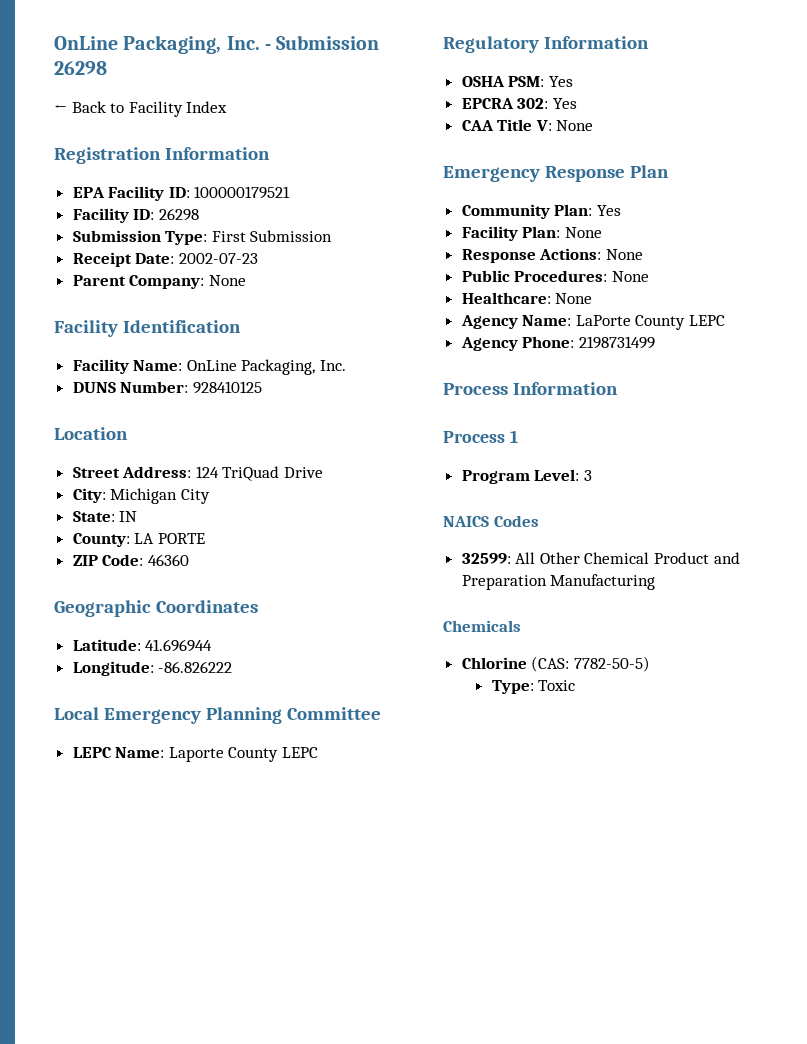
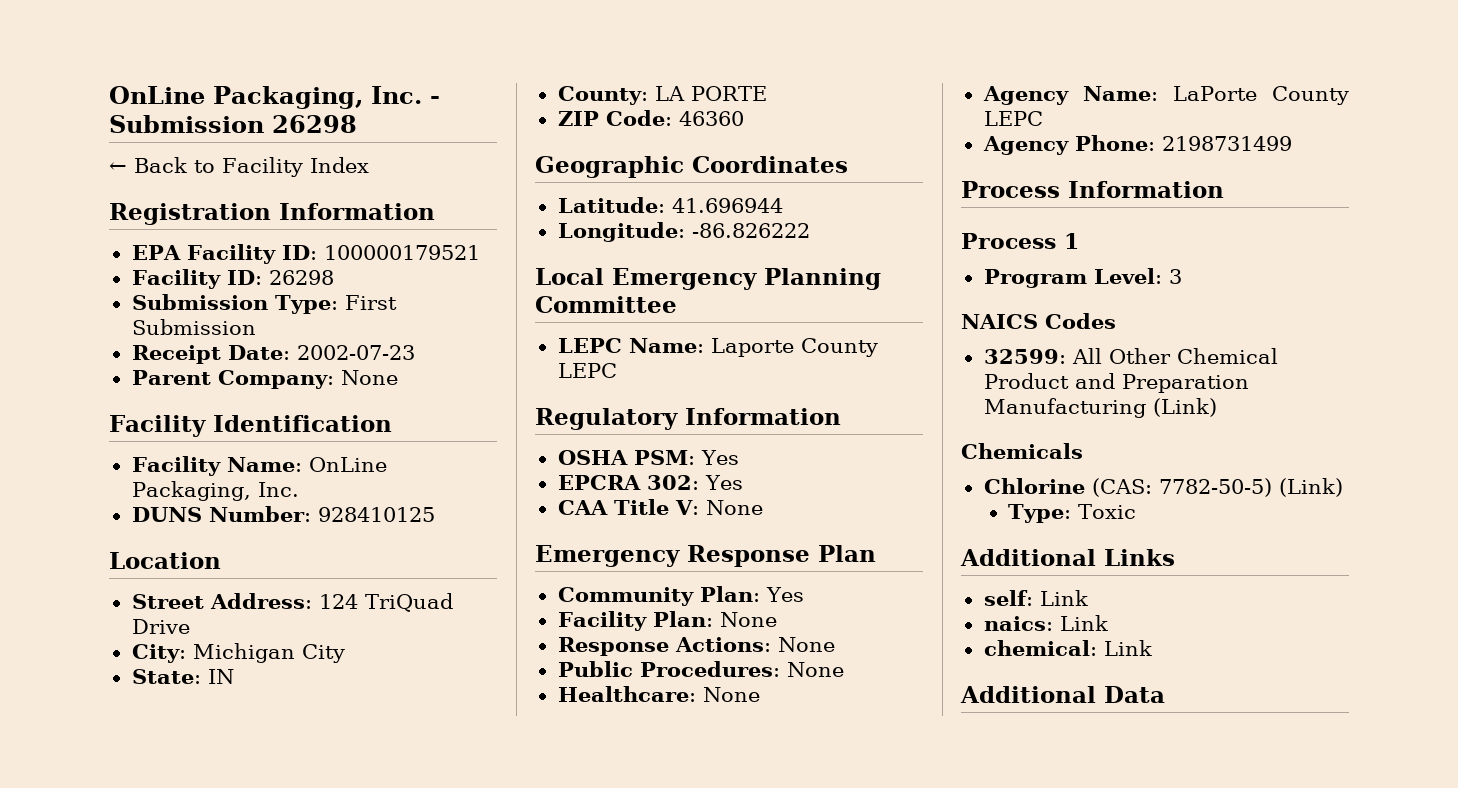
- 32599: All Other Chemical Product and Preparation Manufacturing
+ 32599: All Other Chemical Product and Preparation Manufacturing (Link)
- Chlorine (CAS: 7782-50-5)
+ Chlorine (CAS: 7782-50-5) (Link)
+ Additional Links
+ self: Link
+ naics: Link
+ chemical: Link
+ Additional Data

